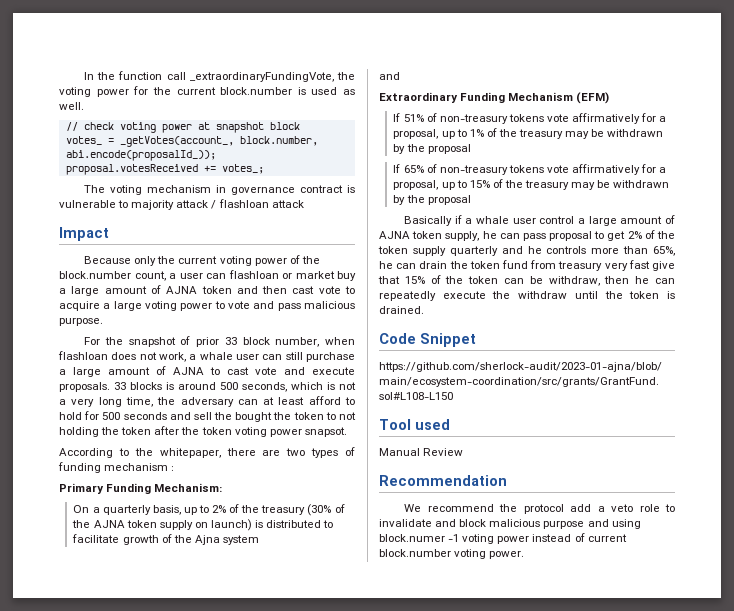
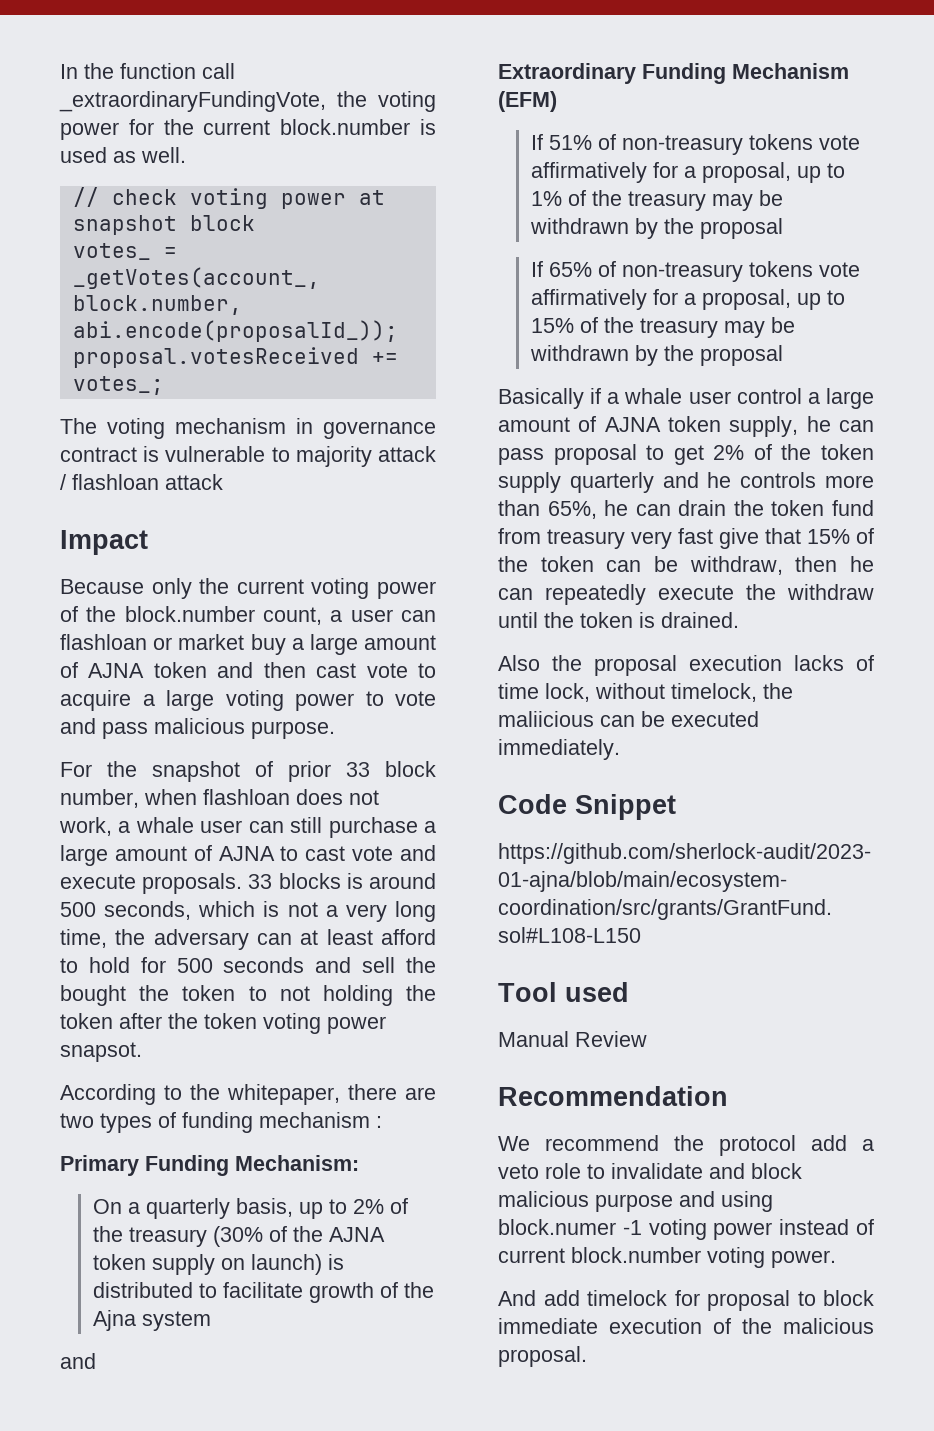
+ Also the proposal execution lacks of time lock, without timelock, the maliicious can be executed immediately.
+ And add timelock for proposal to block immediate execution of the malicious proposal.

